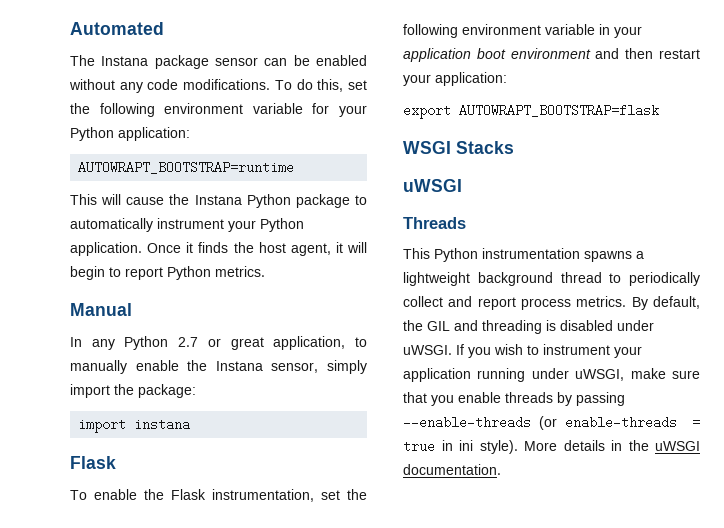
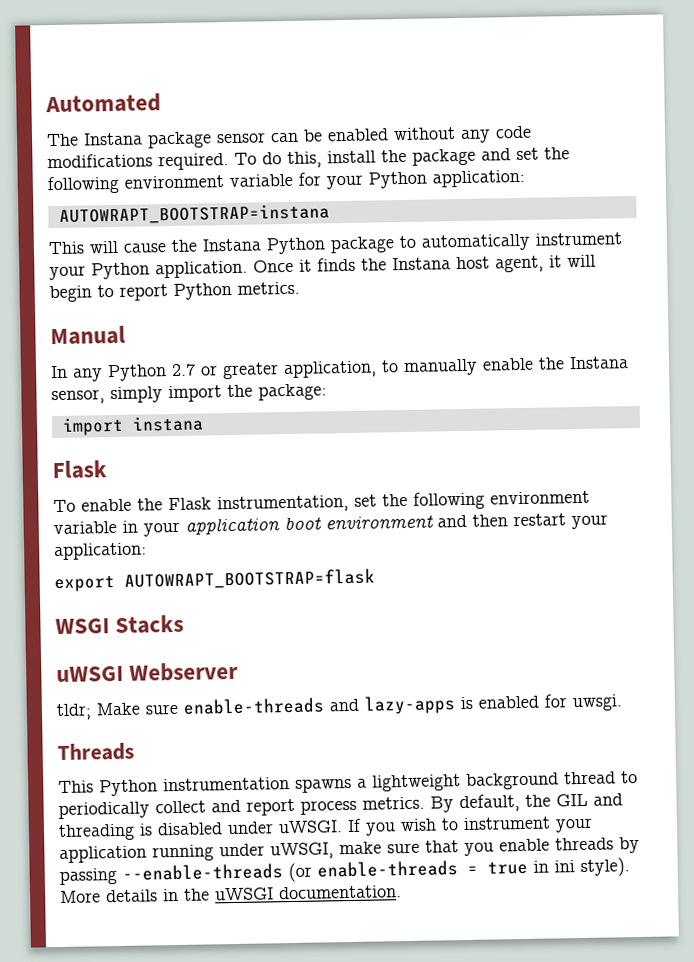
- The Instana package sensor can be enabled without any code modifications.
+ The Instana package sensor can be enabled without any code modifications required.
- To do this, set the following environment variable for your Python application:
+ To do this, install the package and set the following environment variable for your Python application:
- AUTOWRAPT_BOOTSTRAP=runtime
+ AUTOWRAPT_BOOTSTRAP=instana
- Once it finds the host agent, it will begin to report Python metrics.
+ Once it finds the Instana host agent, it will begin to report Python metrics.
- In any Python 2.7 or great application, to manually enable the Instana sensor, simply import the package:
+ In any Python 2.7 or greater application, to manually enable the Instana sensor, simply import the package:
  WSGI Stacks
- uWSGI
+ uWSGI Webserver
+ tldr; Make sure enable-threads and lazy-apps is enabled for uwsgi.

